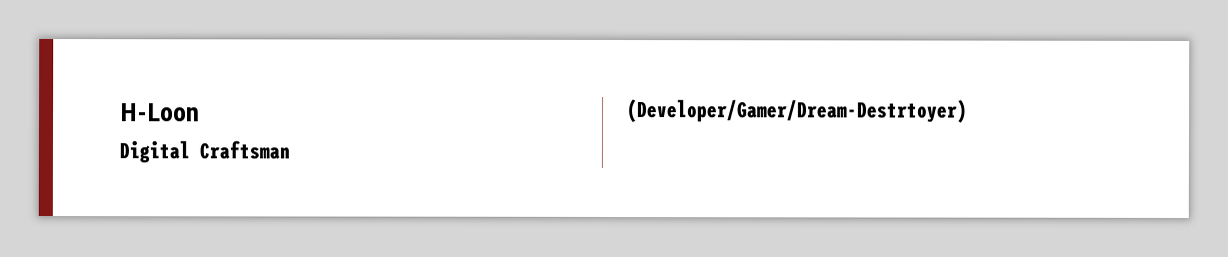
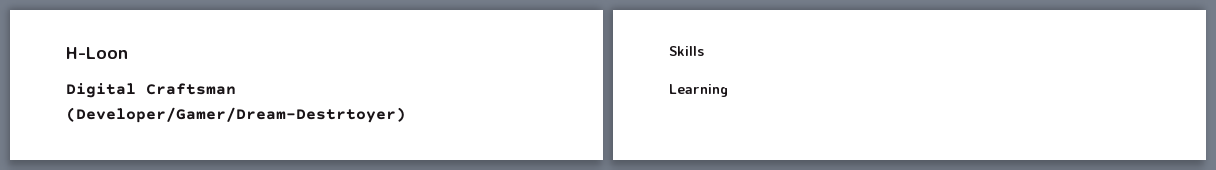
+ Skills
+ Learning

